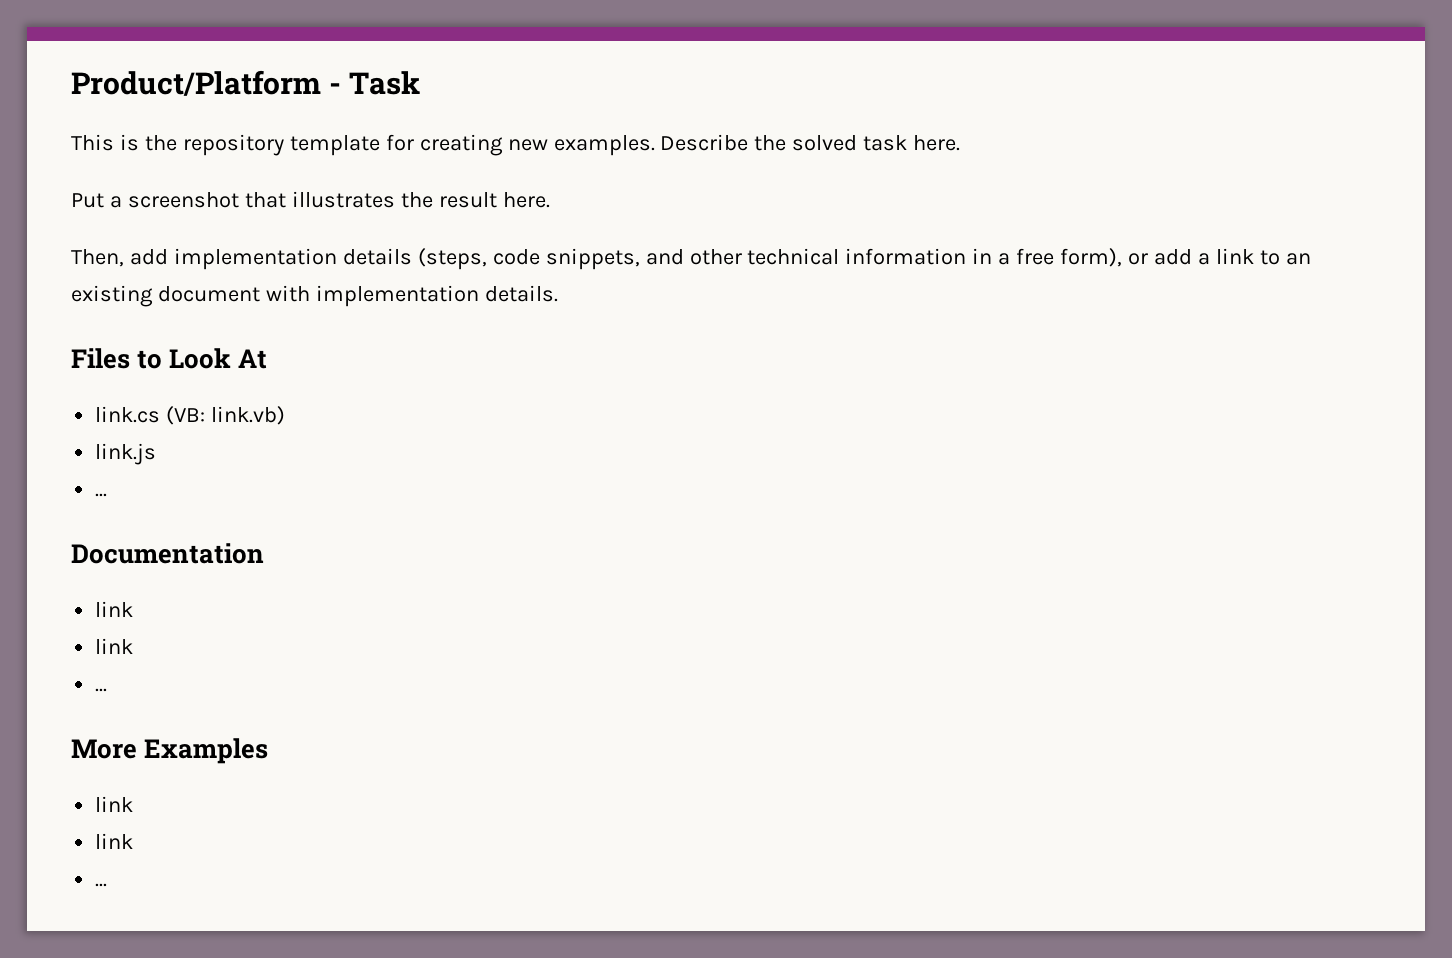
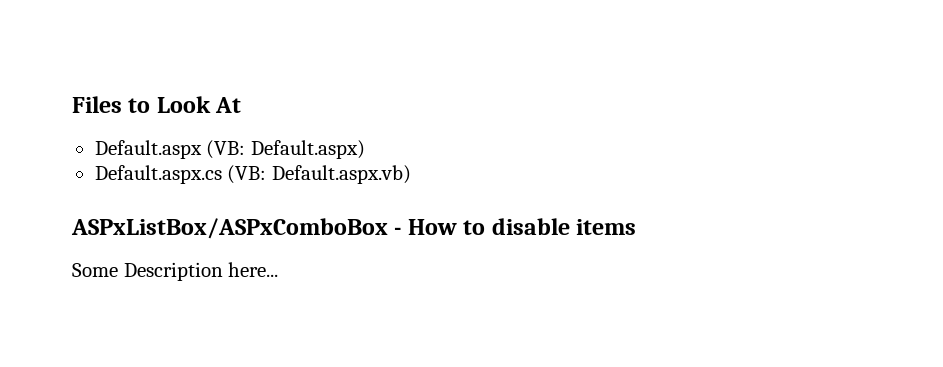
- Product/Platform - Task
- This is the repository template for creating new examples. Describe the solved task here.
- Put a screenshot that illustrates the result here.
- Then, add implementation details (steps, code snippets, and other technical information in a free form), or add a link to an existing document with implementation details.
  Files to Look At
- link.cs (VB: link.vb)
- link.js
- ...
- Documentation
- link
- link
- ...
- More Examples
- link
- link
- ...
+ Default.aspx (VB: Default.aspx)
+ Default.aspx.cs (VB: Default.aspx.vb)
+ ASPxListBox/ASPxComboBox - How to disable items
+ Some Description here...

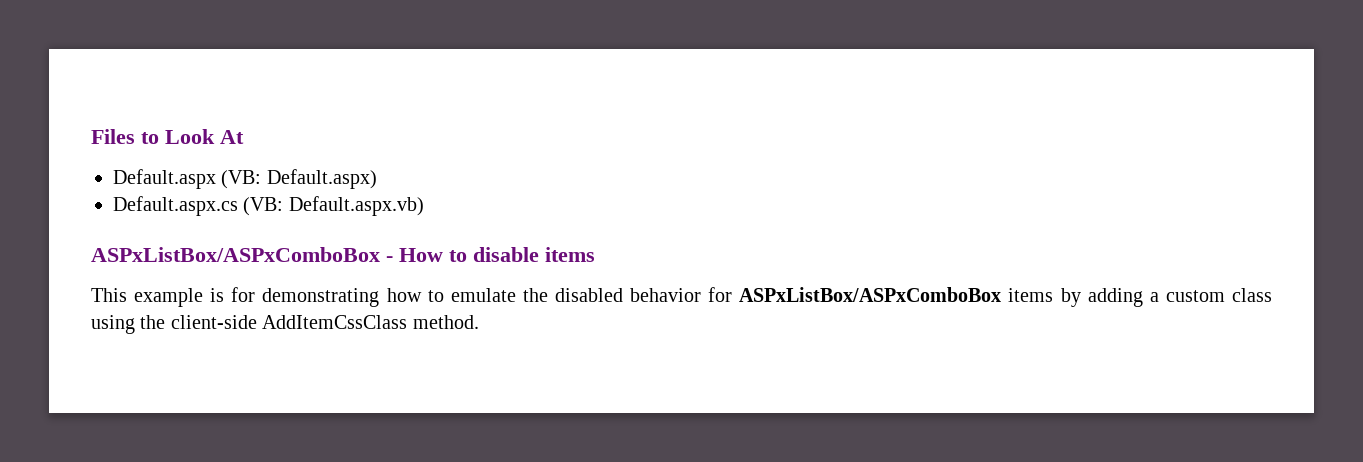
- Some Description here...
+ This example is for demonstrating how to emulate the disabled behavior for ASPxListBox/ASPxComboBox items by adding a custom class using the client-side AddItemCssClass method.

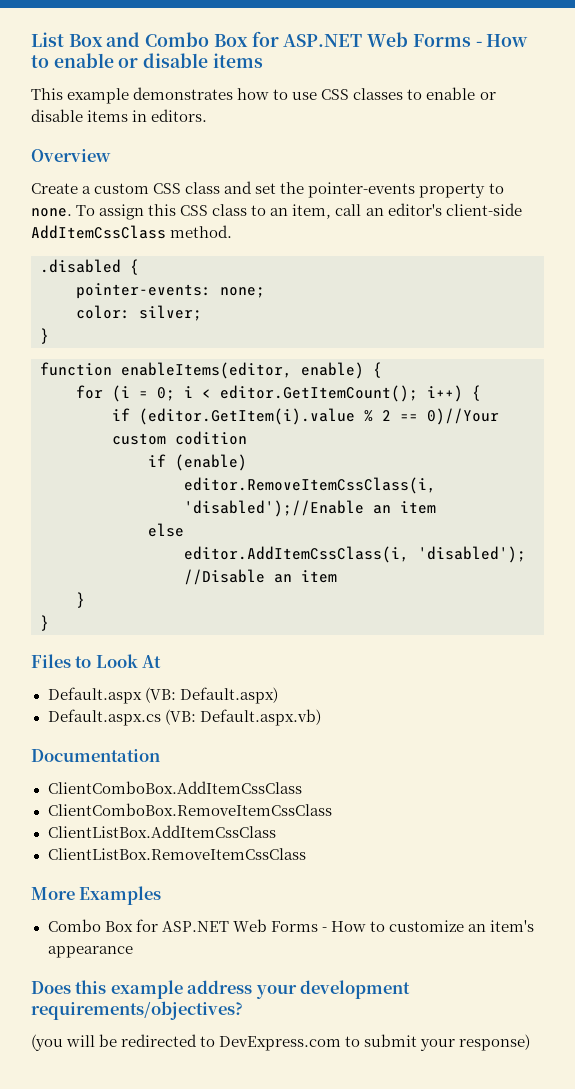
+ List Box and Combo Box for ASP.NET Web Forms - How to enable or disable items
+ This example demonstrates how to use CSS classes to enable or disable items in editors.
+ Overview
+ Create a custom CSS class and set the pointer-events property to none. To assign this CSS class to an item, call an editor's client-side AddItemCssClass method.
+ .disabled {
+ pointer-events: none;
+ color: silver;
+ }
+ function enableItems(editor, enable) {
+ for (i = 0; i < editor.GetItemCount(); i++) {
+ if (editor.GetItem(i).value % 2 == 0)//Your custom codition
+ if (enable)
+ editor.RemoveItemCssClass(i, 'disabled');//Enable an item
+ else
+ editor.AddItemCssClass(i, 'disabled'); //Disable an item
+ }
+ }
- ASPxListBox/ASPxComboBox - How to disable items
- This example is for demonstrating how to emulate the disabled behavior for ASPxListBox/ASPxComboBox items by adding a custom class using the client-side AddItemCssClass method.
+ Documentation
+ ClientComboBox.AddItemCssClass
+ ClientComboBox.RemoveItemCssClass
+ ClientListBox.AddItemCssClass
+ ClientListBox.RemoveItemCssClass
+ More Examples
+ Combo Box for ASP.NET Web Forms - How to customize an item's appearance
+ Does this example address your development requirements/objectives?
+ (you will be redirected to DevExpress.com to submit your response)

